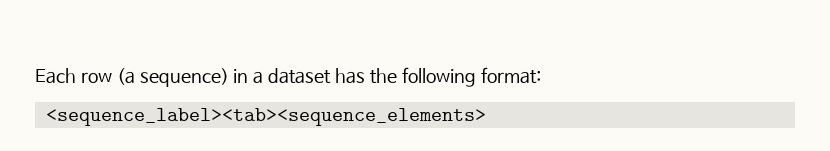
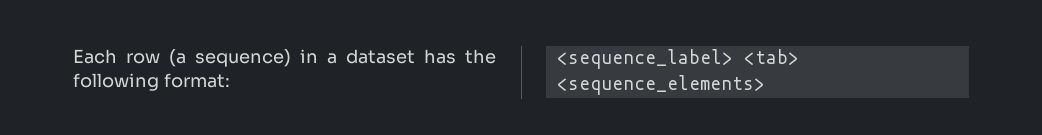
- <sequence_label><tab><sequence_elements>
+ <sequence_label> <tab> <sequence_elements>

